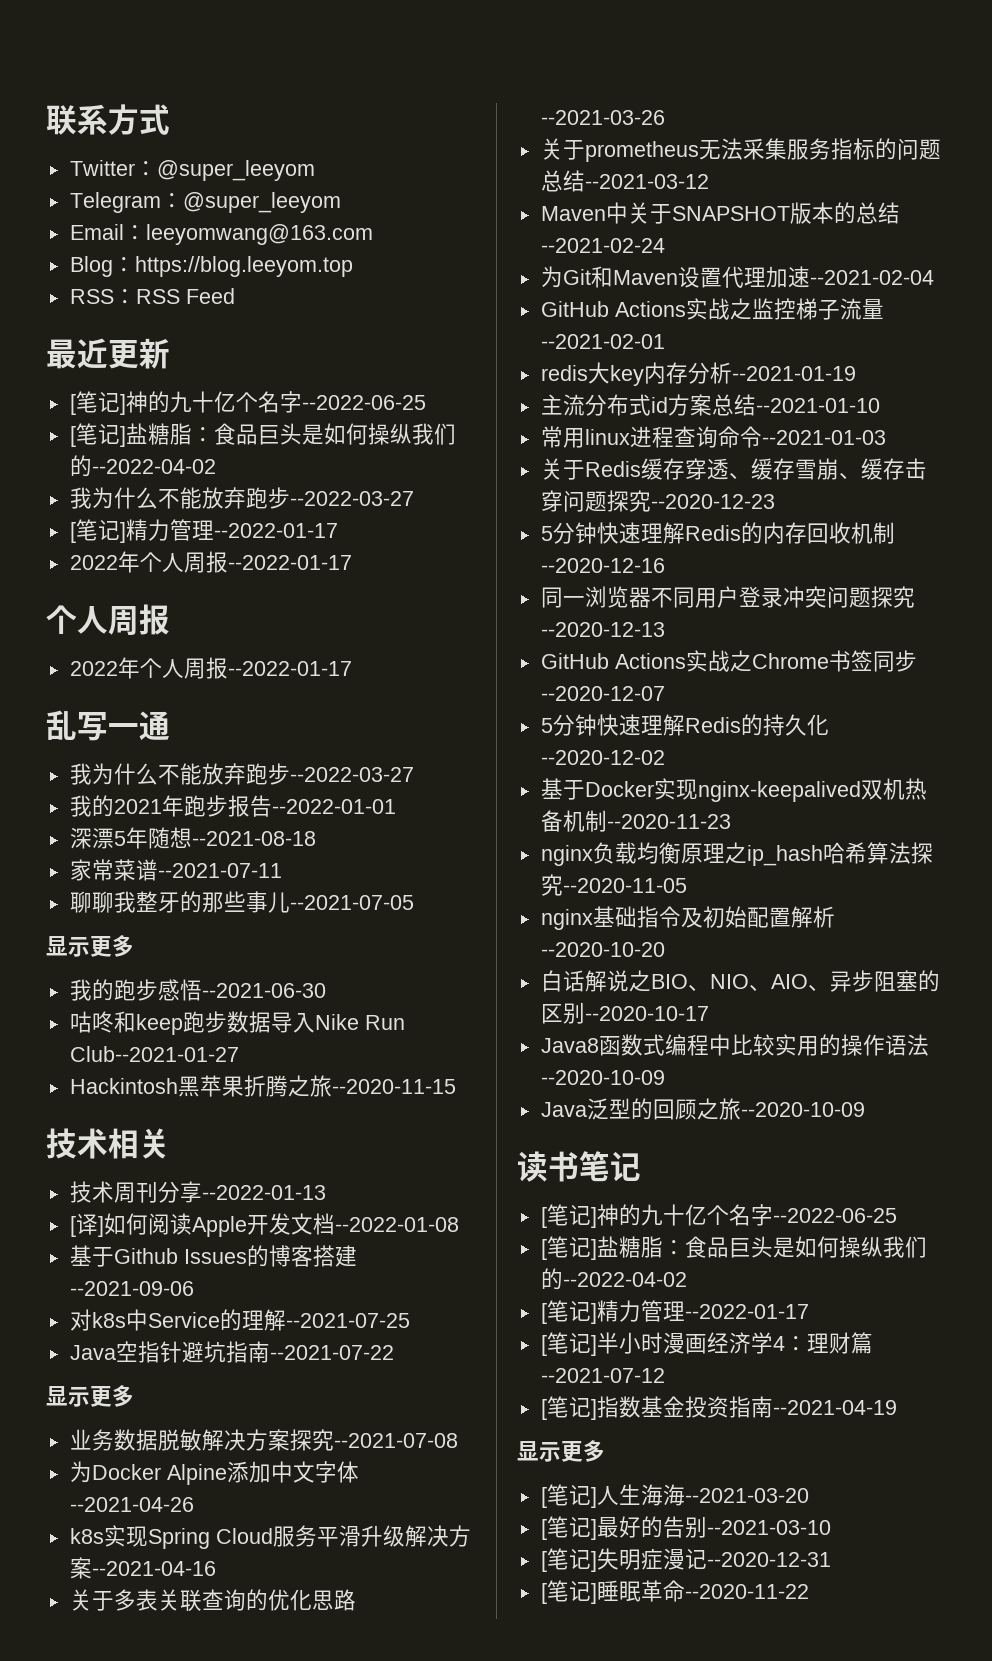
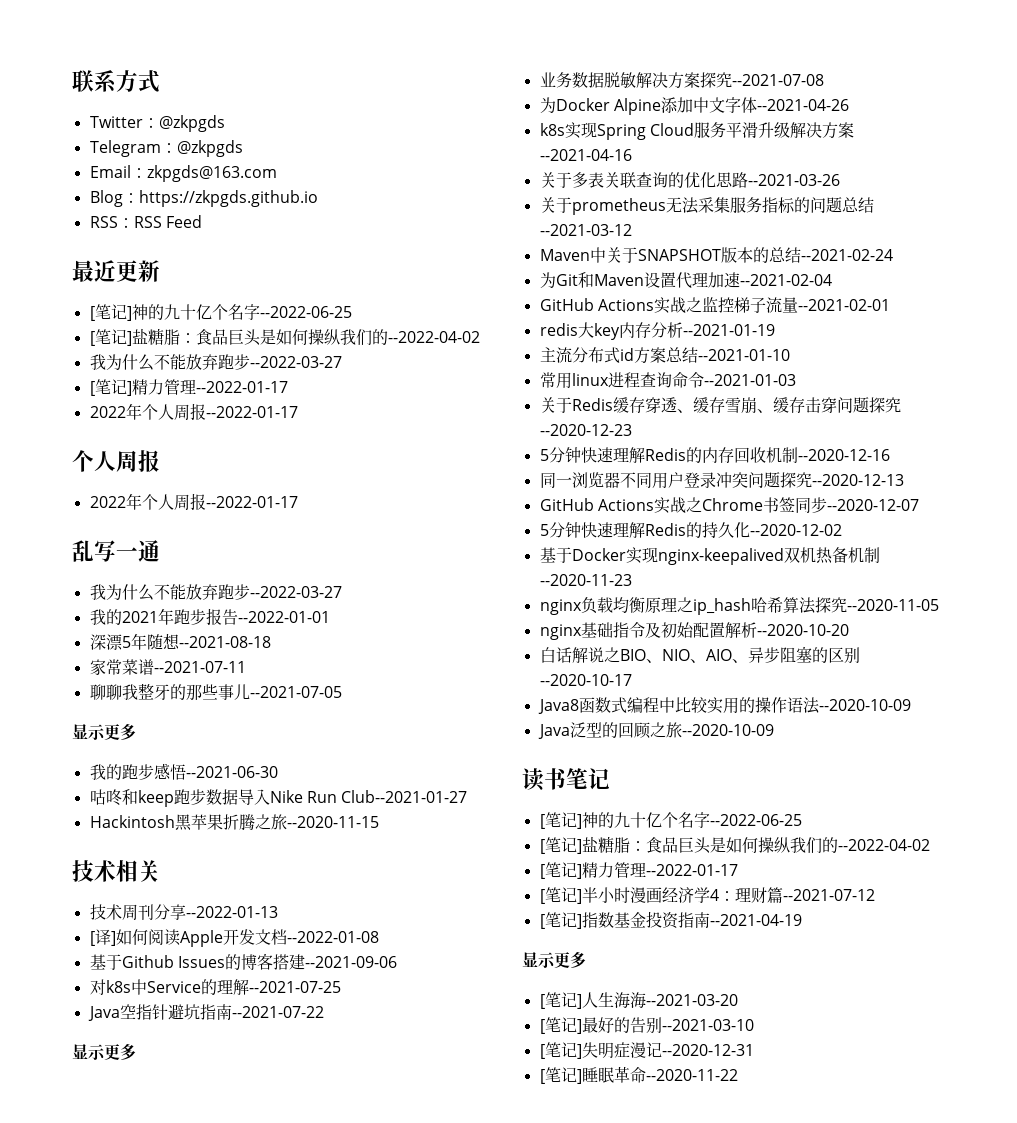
- Twitter：@super_leeyom
+ Twitter：@zkpgds
- Telegram：@super_leeyom
+ Telegram：@zkpgds
- Email：leeyomwang@163.com
+ Email：zkpgds@163.com
- Blog：https://blog.leeyom.top
+ Blog：https://zkpgds.github.io

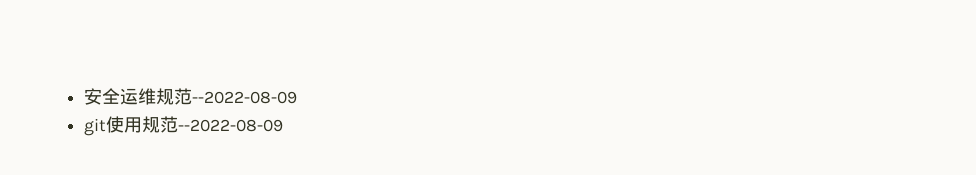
- 联系方式
- Twitter：@zkpgds
- Telegram：@zkpgds
- Email：zkpgds@163.com
- Blog：https://zkpgds.github.io
- RSS：RSS Feed
- 最近更新
- [笔记]神的九十亿个名字--2022-06-25
- [笔记]盐糖脂：食品巨头是如何操纵我们的--2022-04-02
- 我为什么不能放弃跑步--2022-03-27
- [笔记]精力管理--2022-01-17
- 2022年个人周报--2022-01-17
- 个人周报
- 2022年个人周报--2022-01-17
- 乱写一通
- 我为什么不能放弃跑步--2022-03-27
- 我的2021年跑步报告--2022-01-01
- 深漂5年随想--2021-08-18
- 家常菜谱--2021-07-11
- 聊聊我整牙的那些事儿--2021-07-05
- 显示更多
- 我的跑步感悟--2021-06-30
- 咕咚和keep跑步数据导入Nike Run Club--2021-01-27
- Hackintosh黑苹果折腾之旅--2020-11-15
- 技术相关
- 技术周刊分享--2022-01-13
- [译]如何阅读Apple开发文档--2022-01-08
- 基于Github Issues的博客搭建--2021-09-06
- 对k8s中Service的理解--2021-07-25
- Java空指针避坑指南--2021-07-22
- 显示更多
- 业务数据脱敏解决方案探究--2021-07-08
- 为Docker Alpine添加中文字体--2021-04-26
- k8s实现Spring Cloud服务平滑升级解决方案--2021-04-16
- 关于多表关联查询的优化思路--2021-03-26
- 关于prometheus无法采集服务指标的问题总结--2021-03-12
- Maven中关于SNAPSHOT版本的总结--2021-02-24
- 为Git和Maven设置代理加速--2021-02-04
- GitHub Actions实战之监控梯子流量--2021-02-01
- redis大key内存分析--2021-01-19
- 主流分布式id方案总结--2021-01-10
- 常用linux进程查询命令--2021-01-03
- 关于Redis缓存穿透、缓存雪崩、缓存击穿问题探究--2020-12-23
- 5分钟快速理解Redis的内存回收机制--2020-12-16
- 同一浏览器不同用户登录冲突问题探究--2020-12-13
- GitHub Actions实战之Chrome书签同步--2020-12-07
- 5分钟快速理解Redis的持久化--2020-12-02
- 基于Docker实现nginx-keepalived双机热备机制--2020-11-23
- nginx负载均衡原理之ip_hash哈希算法探究--2020-11-05
- nginx基础指令及初始配置解析--2020-10-20
- 白话解说之BIO、NIO、AIO、异步阻塞的区别--2020-10-17
- Java8函数式编程中比较实用的操作语法--2020-10-09
- Java泛型的回顾之旅--2020-10-09
- 读书笔记
- [笔记]神的九十亿个名字--2022-06-25
- [笔记]盐糖脂：食品巨头是如何操纵我们的--2022-04-02
- [笔记]精力管理--2022-01-17
- [笔记]半小时漫画经济学4：理财篇--2021-07-12
- [笔记]指数基金投资指南--2021-04-19
- 显示更多
- [笔记]人生海海--2021-03-20
- [笔记]最好的告别--2021-03-10
- [笔记]失明症漫记--2020-12-31
- [笔记]睡眠革命--2020-11-22
+ 安全运维规范--2022-08-09
+ git使用规范--2022-08-09

